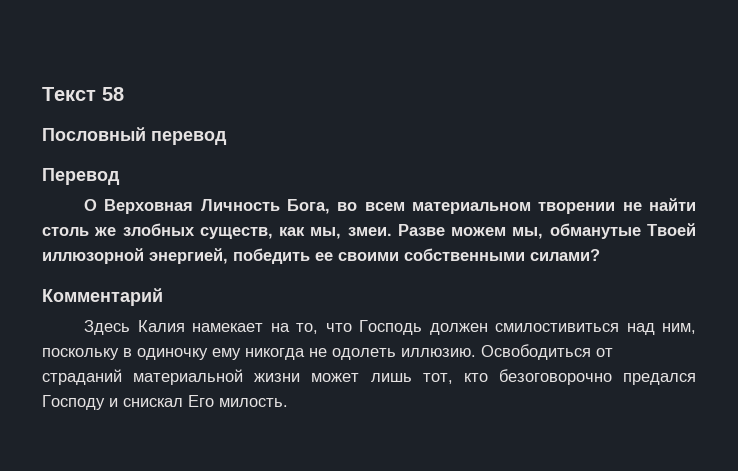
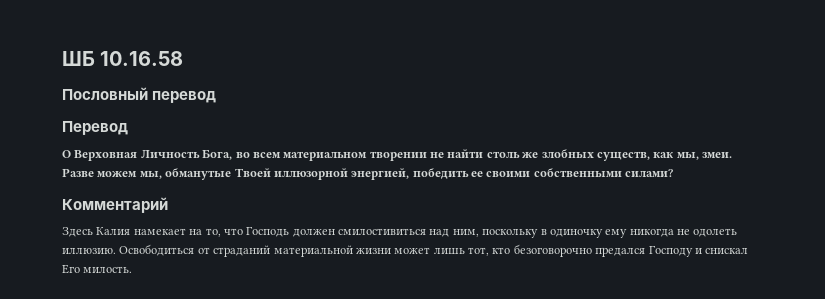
- Текст 58
+ ШБ 10.16.58

